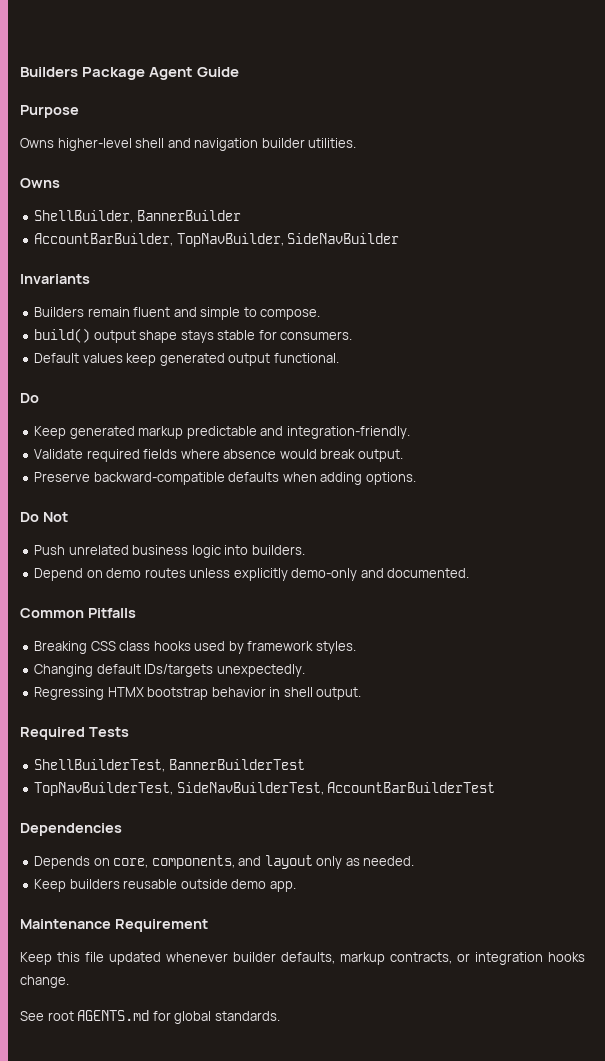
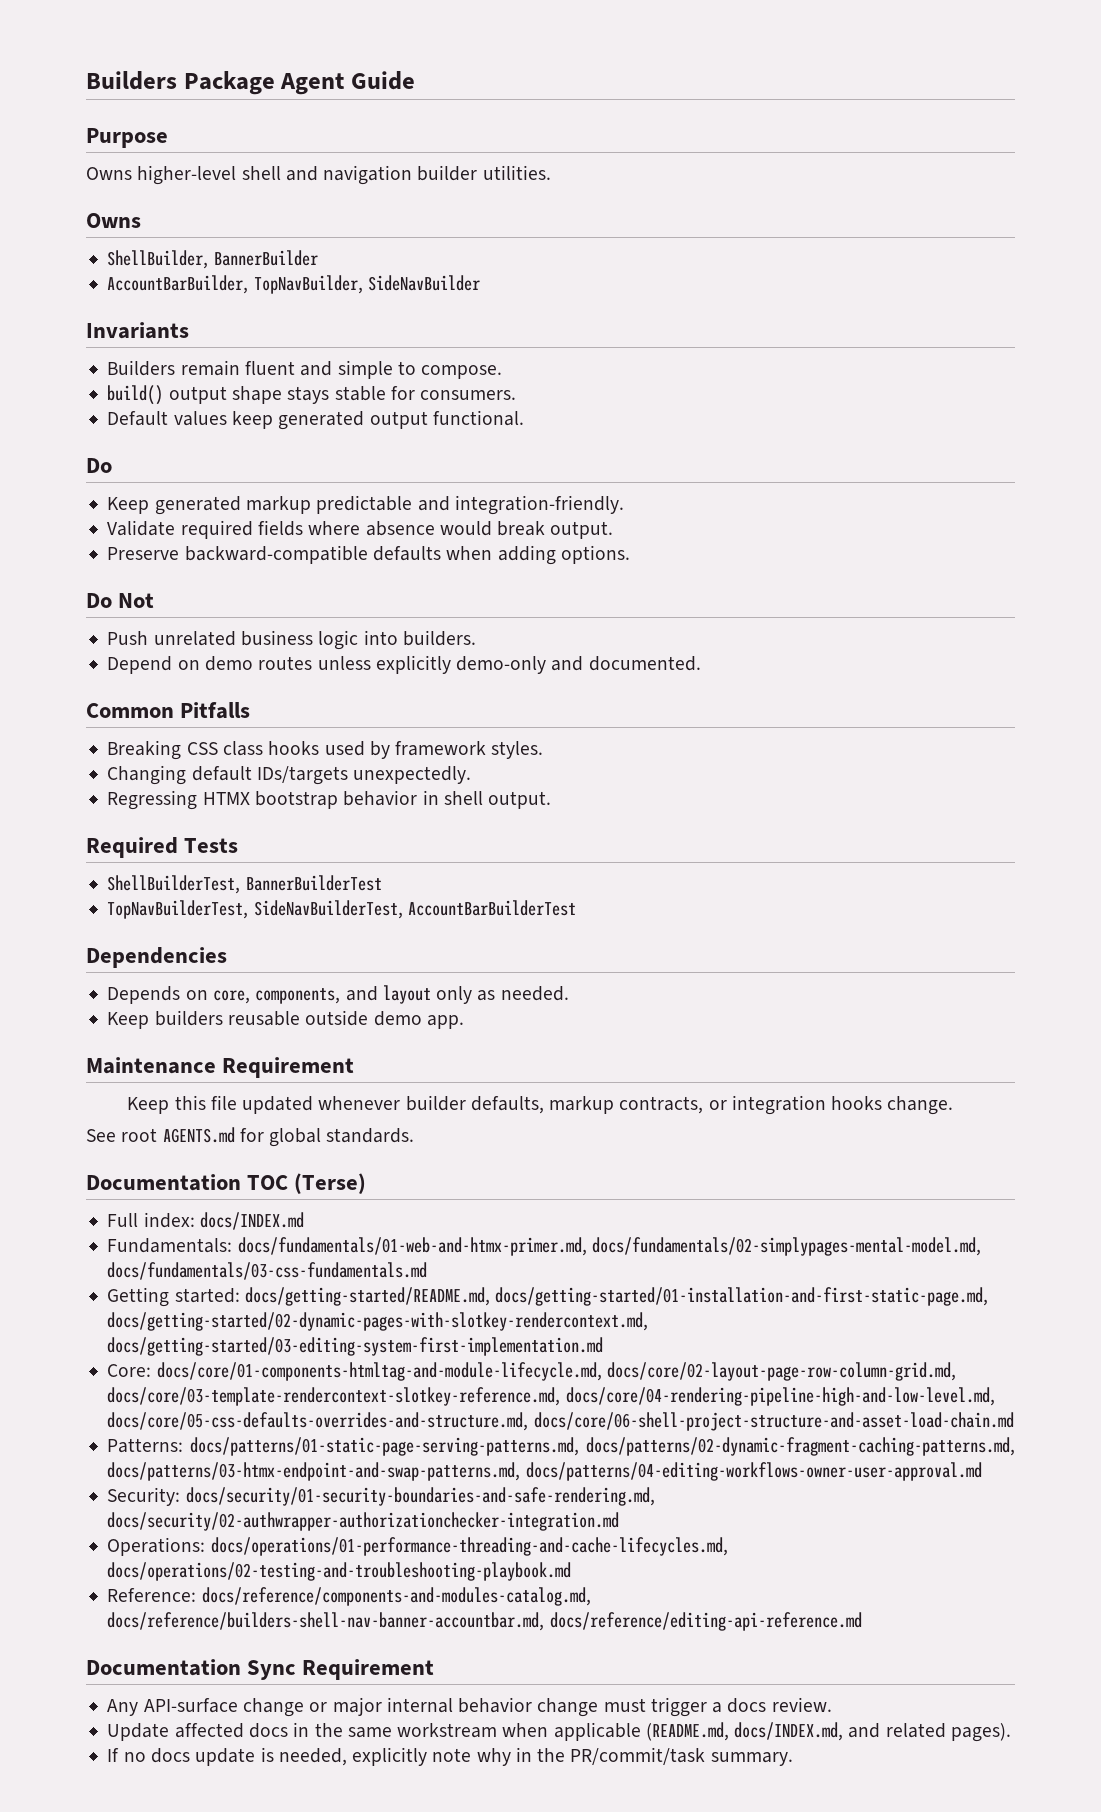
+ Documentation TOC (Terse)
+ Full index: docs/INDEX.md
+ Fundamentals: docs/fundamentals/01-web-and-htmx-primer.md, docs/fundamentals/02-simplypages-mental-model.md, docs/fundamentals/03-css-fundamentals.md
+ Getting started: docs/getting-started/README.md, docs/getting-started/01-installation-and-first-static-page.md, docs/getting-started/02-dynamic-pages-with-slotkey-rendercontext.md, docs/getting-started/03-editing-system-first-implementation.md
+ Core: docs/core/01-components-htmltag-and-module-lifecycle.md, docs/core/02-layout-page-row-column-grid.md, docs/core/03-template-rendercontext-slotkey-reference.md, docs/core/04-rendering-pipeline-high-and-low-level.md, docs/core/05-css-defaults-overrides-and-structure.md, docs/core/06-shell-project-structure-and-asset-load-chain.md
+ Patterns: docs/patterns/01-static-page-serving-patterns.md, docs/patterns/02-dynamic-fragment-caching-patterns.md, docs/patterns/03-htmx-endpoint-and-swap-patterns.md, docs/patterns/04-editing-workflows-owner-user-approval.md
+ Security: docs/security/01-security-boundaries-and-safe-rendering.md, docs/security/02-authwrapper-authorizationchecker-integration.md
+ Operations: docs/operations/01-performance-threading-and-cache-lifecycles.md, docs/operations/02-testing-and-troubleshooting-playbook.md
+ Reference: docs/reference/components-and-modules-catalog.md, docs/reference/builders-shell-nav-banner-accountbar.md, docs/reference/editing-api-reference.md
+ Documentation Sync Requirement
+ Any API-surface change or major internal behavior change must trigger a docs review.
+ Update affected docs in the same workstream when applicable (README.md, docs/INDEX.md, and related pages).
+ If no docs update is needed, explicitly note why in the PR/commit/task summary.

